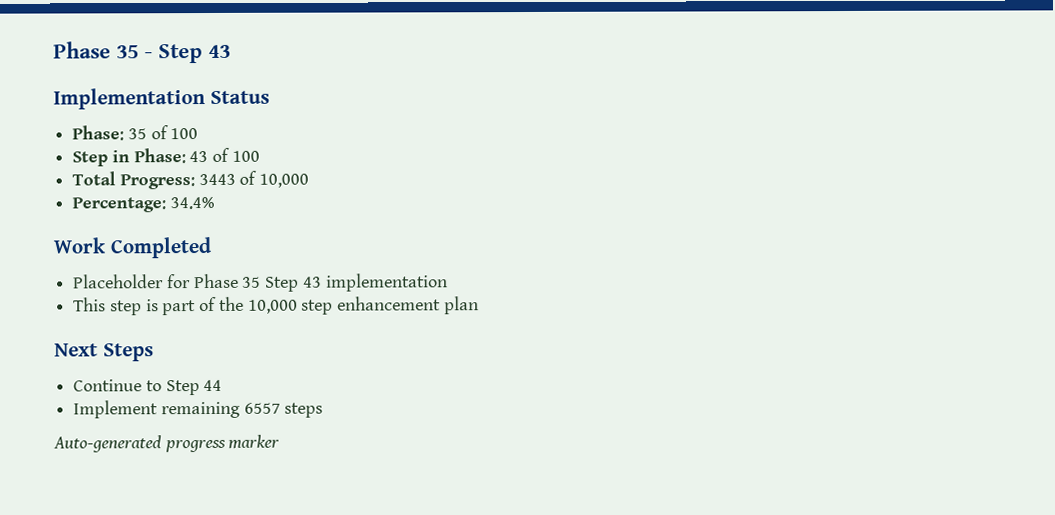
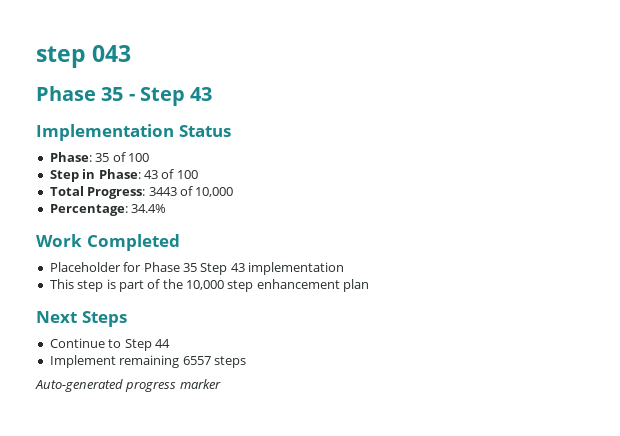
+ step 043

